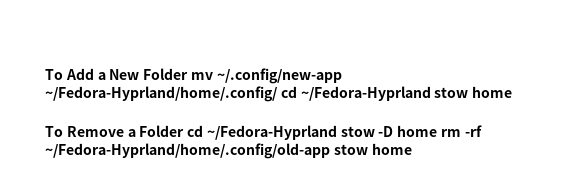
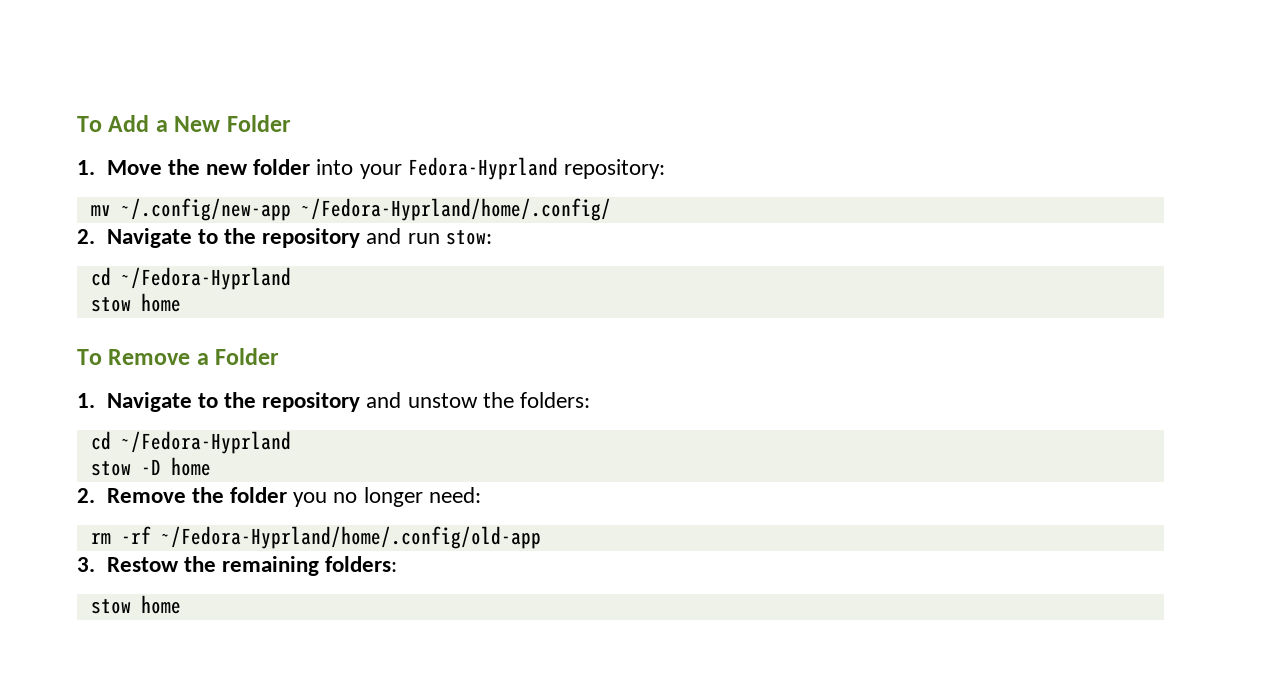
- To Add a New Folder mv ~/.config/new-app ~/Fedora-Hyprland/home/.config/ cd ~/Fedora-Hyprland stow home
+ To Add a New Folder
+ 1. Move the new folder into your Fedora-Hyprland repository:
+ mv ~/.config/new-app ~/Fedora-Hyprland/home/.config/
+ 2. Navigate to the repository and run stow:
+ cd ~/Fedora-Hyprland
+ stow home
- To Remove a Folder cd ~/Fedora-Hyprland stow -D home rm -rf ~/Fedora-Hyprland/home/.config/old-app stow home
+ To Remove a Folder
+ 1. Navigate to the repository and unstow the folders:
+ cd ~/Fedora-Hyprland
+ stow -D home
+ 2. Remove the folder you no longer need:
+ rm -rf ~/Fedora-Hyprland/home/.config/old-app
+ 3. Restow the remaining folders:
+ stow home

